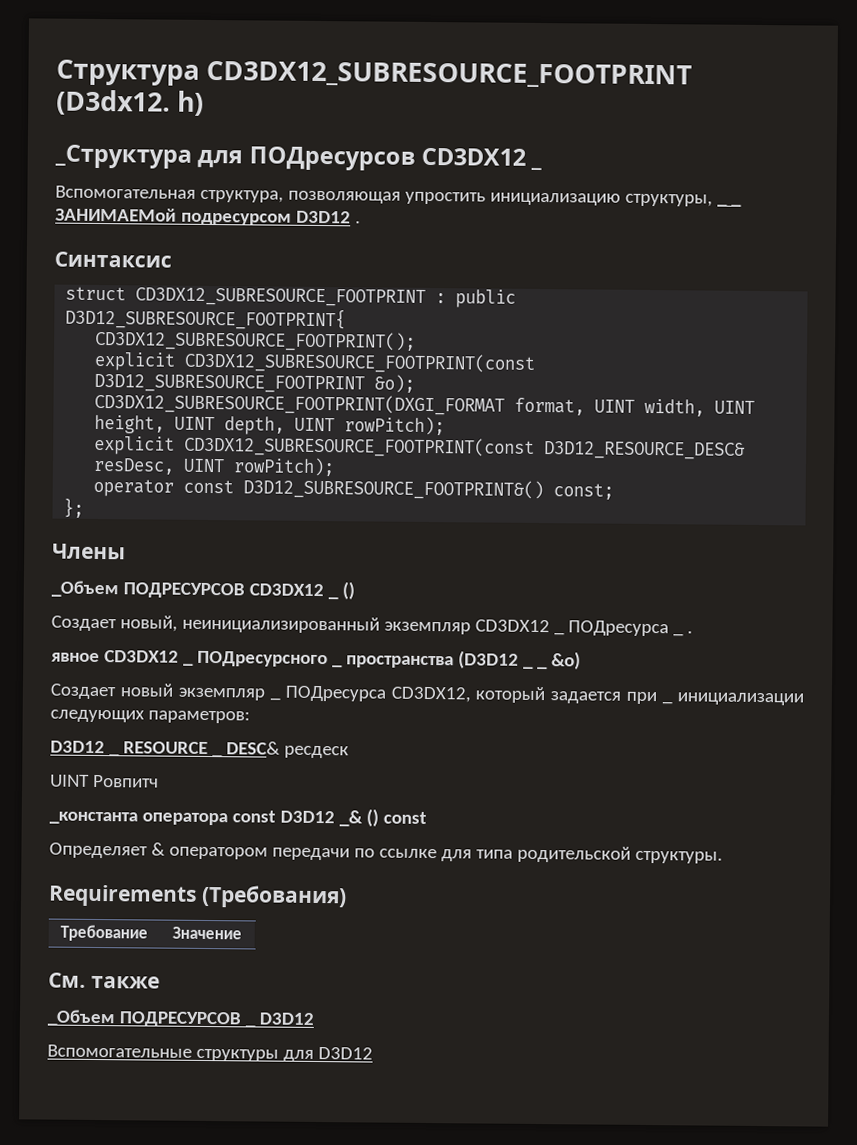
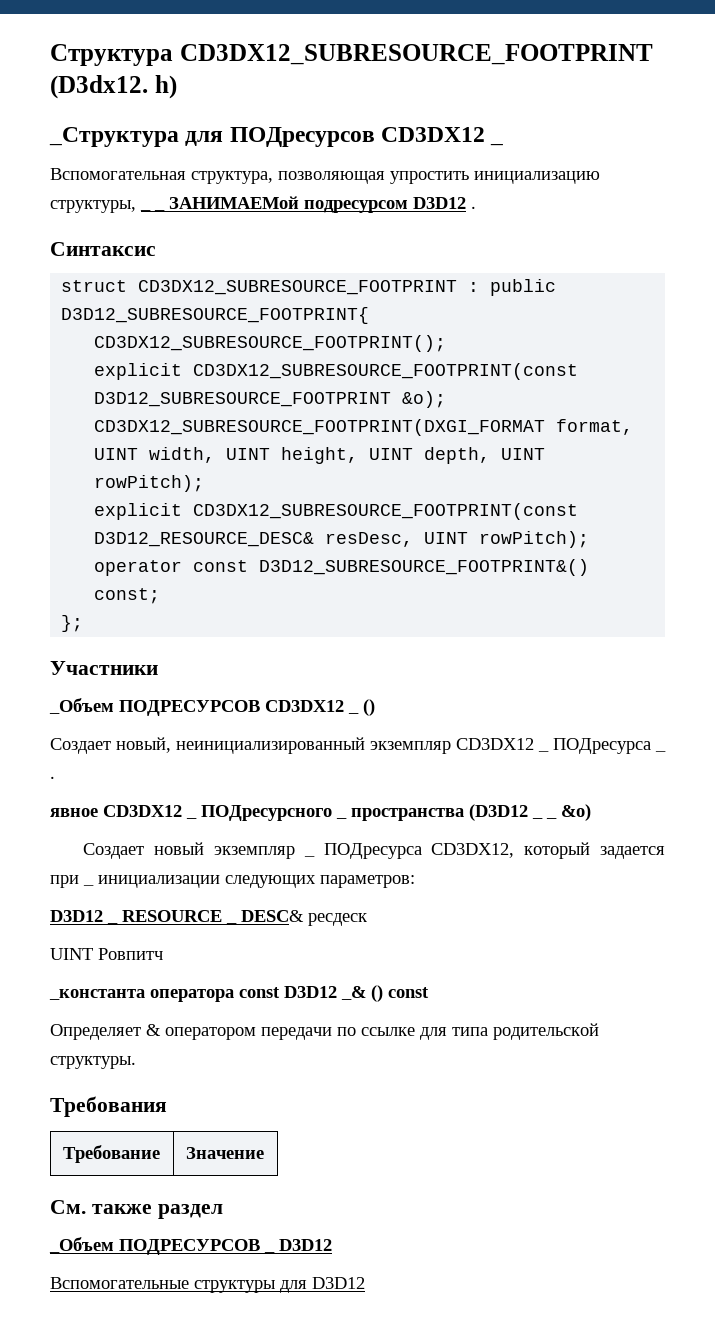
- Члены
+ Участники
- Requirements (Требования)
+ Требования
- См. также
+ См. также раздел

